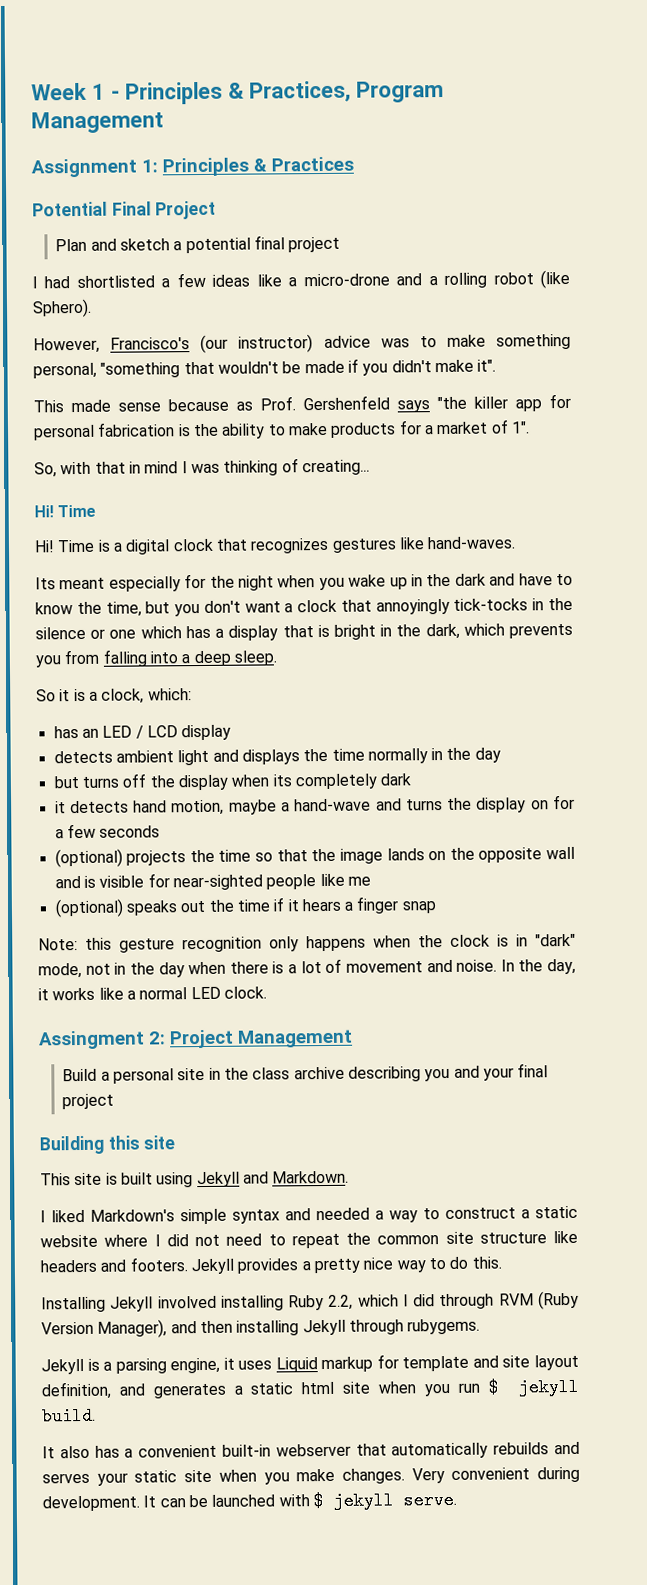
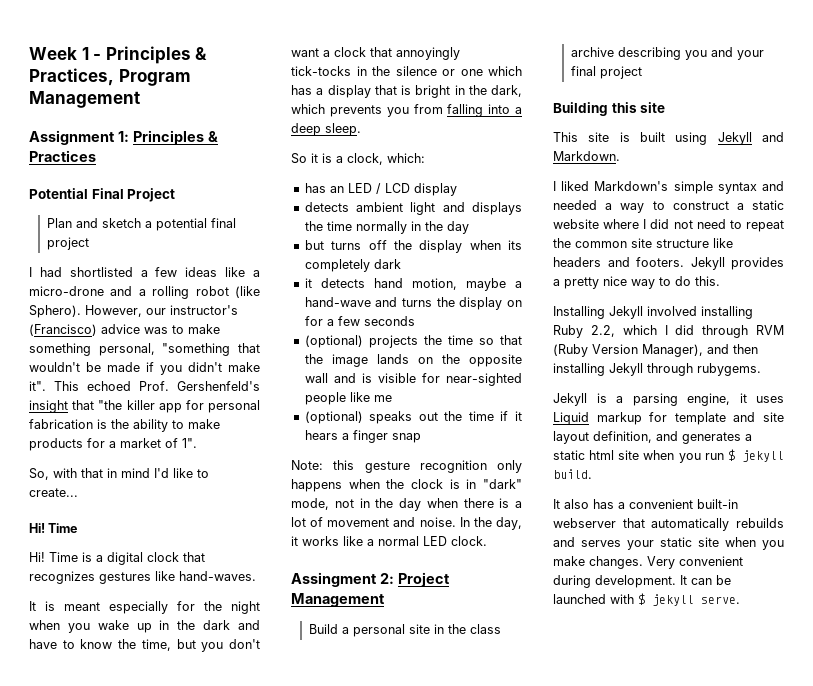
- I had shortlisted a few ideas like a micro-drone and a rolling robot (like Sphero).
- However, Francisco's (our instructor) advice was to make something personal, "something that wouldn't be made if you didn't make it".
- This made sense because as Prof. Gershenfeld says "the killer app for personal fabrication is the ability to make products for a market of 1".
+ I had shortlisted a few ideas like a micro-drone and a rolling robot (like Sphero). However, our instructor's (Francisco) advice was to make something personal, "something that wouldn't be made if you didn't make it". This echoed Prof. Gershenfeld's insight that "the killer app for personal fabrication is the ability to make products for a market of 1".
- So, with that in mind I was thinking of creating...
+ So, with that in mind I'd like to create...
- Its meant especially for the night when you wake up in the dark and have to know the time, but you don't want a clock that annoyingly tick-tocks in the silence or one which has a display that is bright in the dark, which prevents you from falling into a deep sleep.
+ It is meant especially for the night when you wake up in the dark and have to know the time, but you don't want a clock that annoyingly tick-tocks in the silence or one which has a display that is bright in the dark, which prevents you from falling into a deep sleep.

